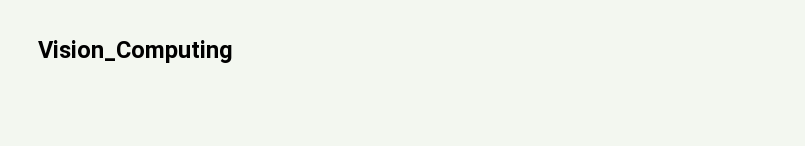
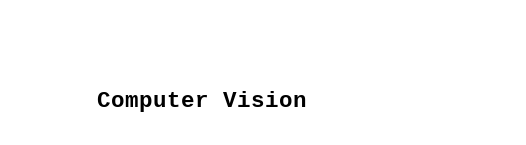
- Vision_Computing
+ Computer Vision

